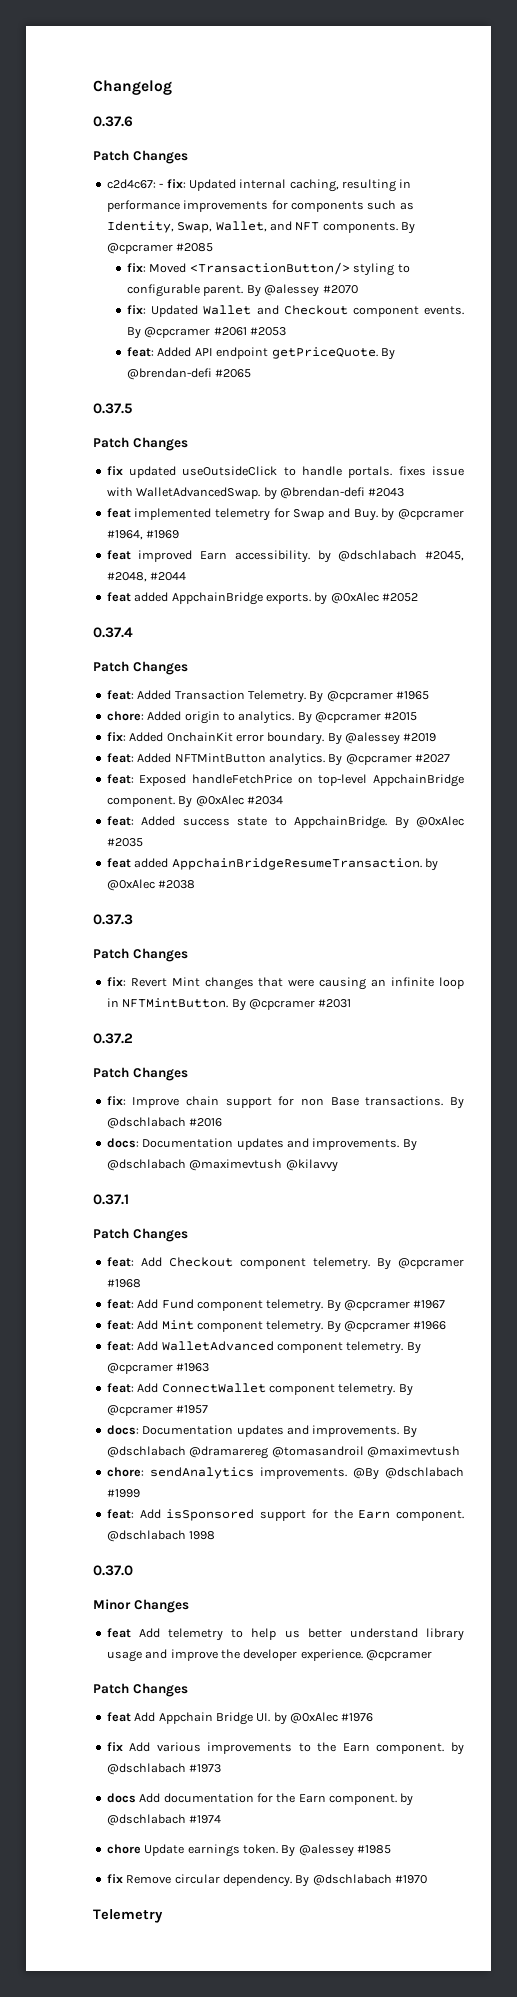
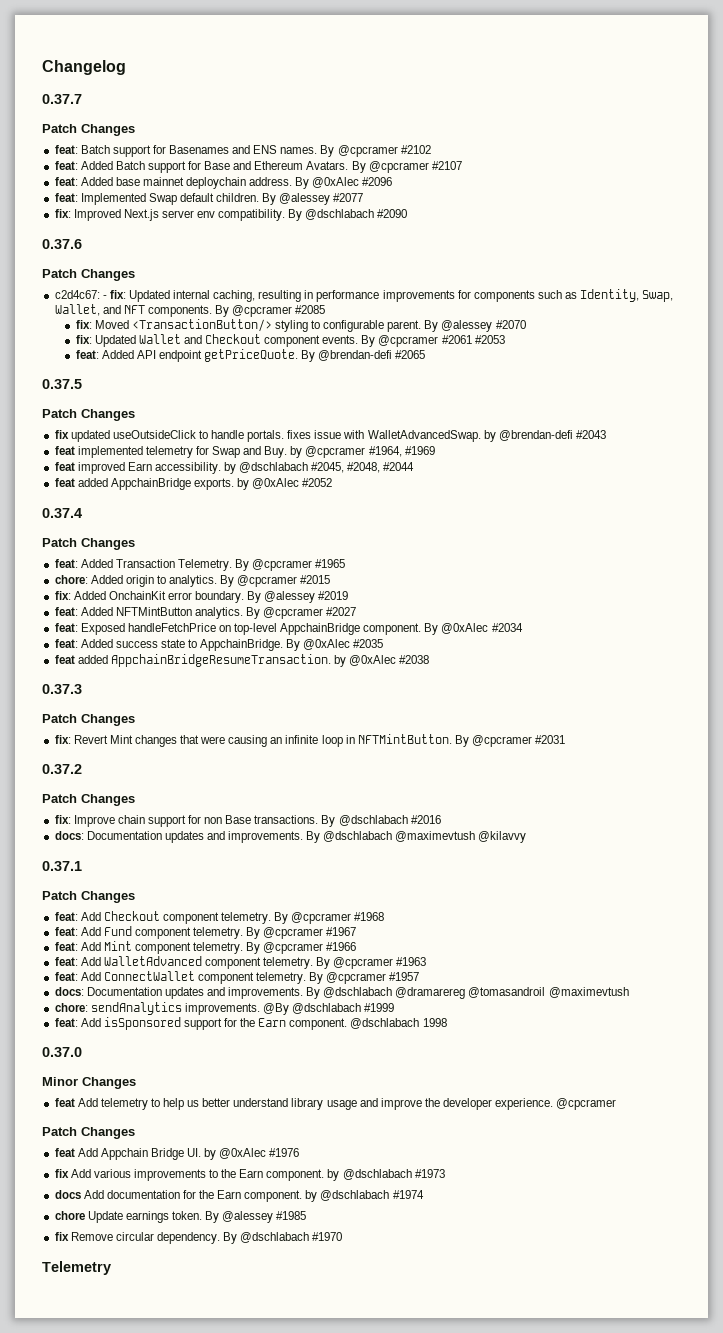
+ 0.37.7
+ Patch Changes
+ feat: Batch support for Basenames and ENS names. By @cpcramer #2102
+ feat: Added Batch support for Base and Ethereum Avatars. By @cpcramer #2107
+ feat: Added base mainnet deploychain address. By @0xAlec #2096
+ feat: Implemented Swap default children. By @alessey #2077
+ fix: Improved Next.js server env compatibility. By @dschlabach #2090

